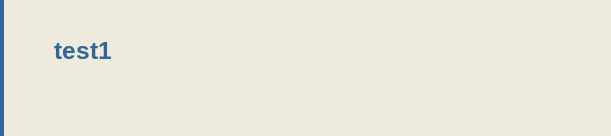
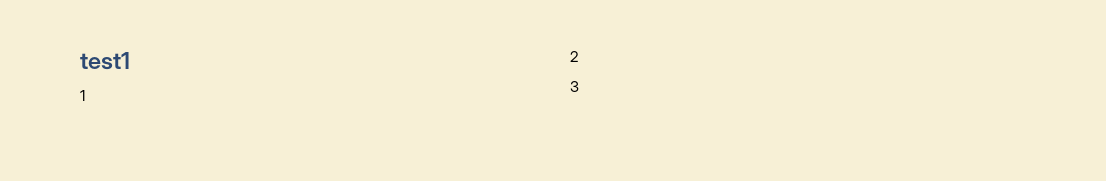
+ 1
+ 2
+ 3

